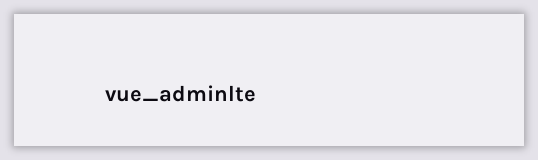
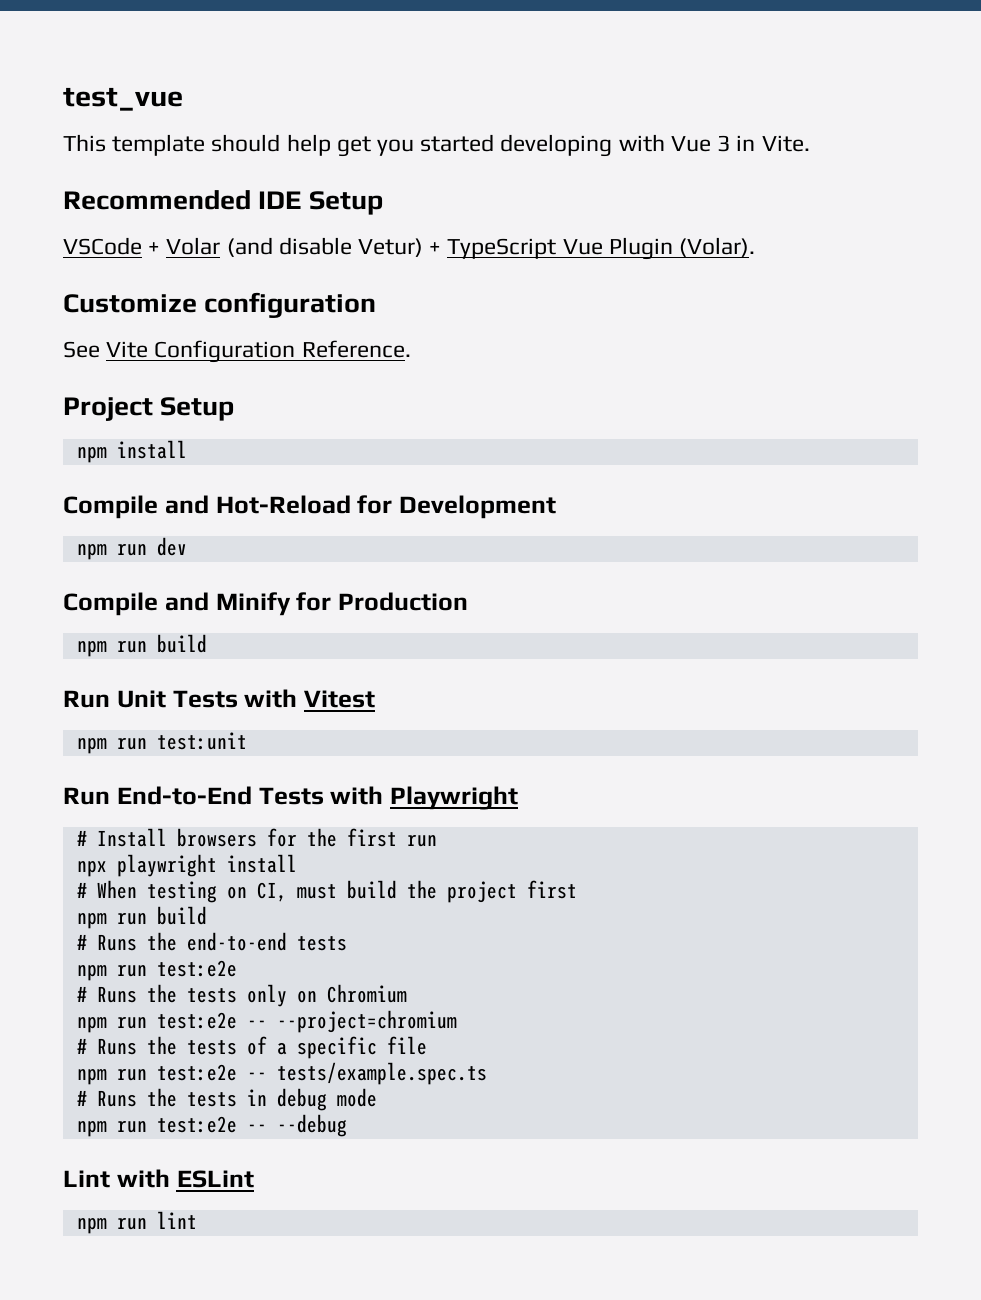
- vue_adminlte
+ test_vue
+ This template should help get you started developing with Vue 3 in Vite.
+ Recommended IDE Setup
+ VSCode + Volar (and disable Vetur) + TypeScript Vue Plugin (Volar).
+ Customize configuration
+ See Vite Configuration Reference.
+ Project Setup
+ npm install
+ Compile and Hot-Reload for Development
+ npm run dev
+ Compile and Minify for Production
+ npm run build
+ Run Unit Tests with Vitest
+ npm run test:unit
+ Run End-to-End Tests with Playwright
+ # Install browsers for the first run
+ npx playwright install
+ # When testing on CI, must build the project first
+ npm run build
+ # Runs the end-to-end tests
+ npm run test:e2e
+ # Runs the tests only on Chromium
+ npm run test:e2e -- --project=chromium
+ # Runs the tests of a specific file
+ npm run test:e2e -- tests/example.spec.ts
+ # Runs the tests in debug mode
+ npm run test:e2e -- --debug
+ Lint with ESLint
+ npm run lint

